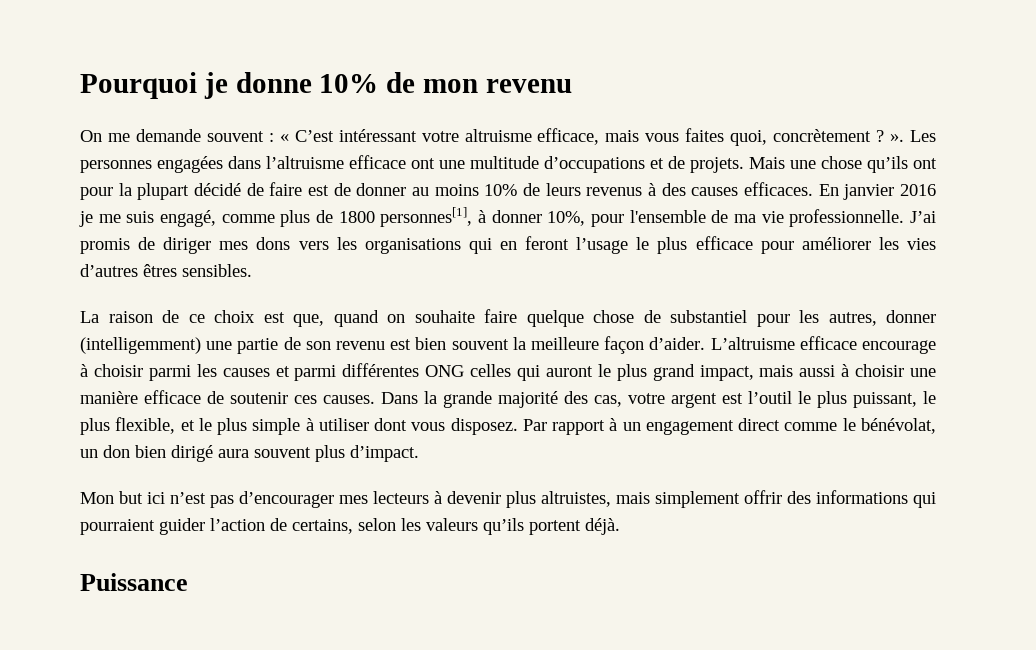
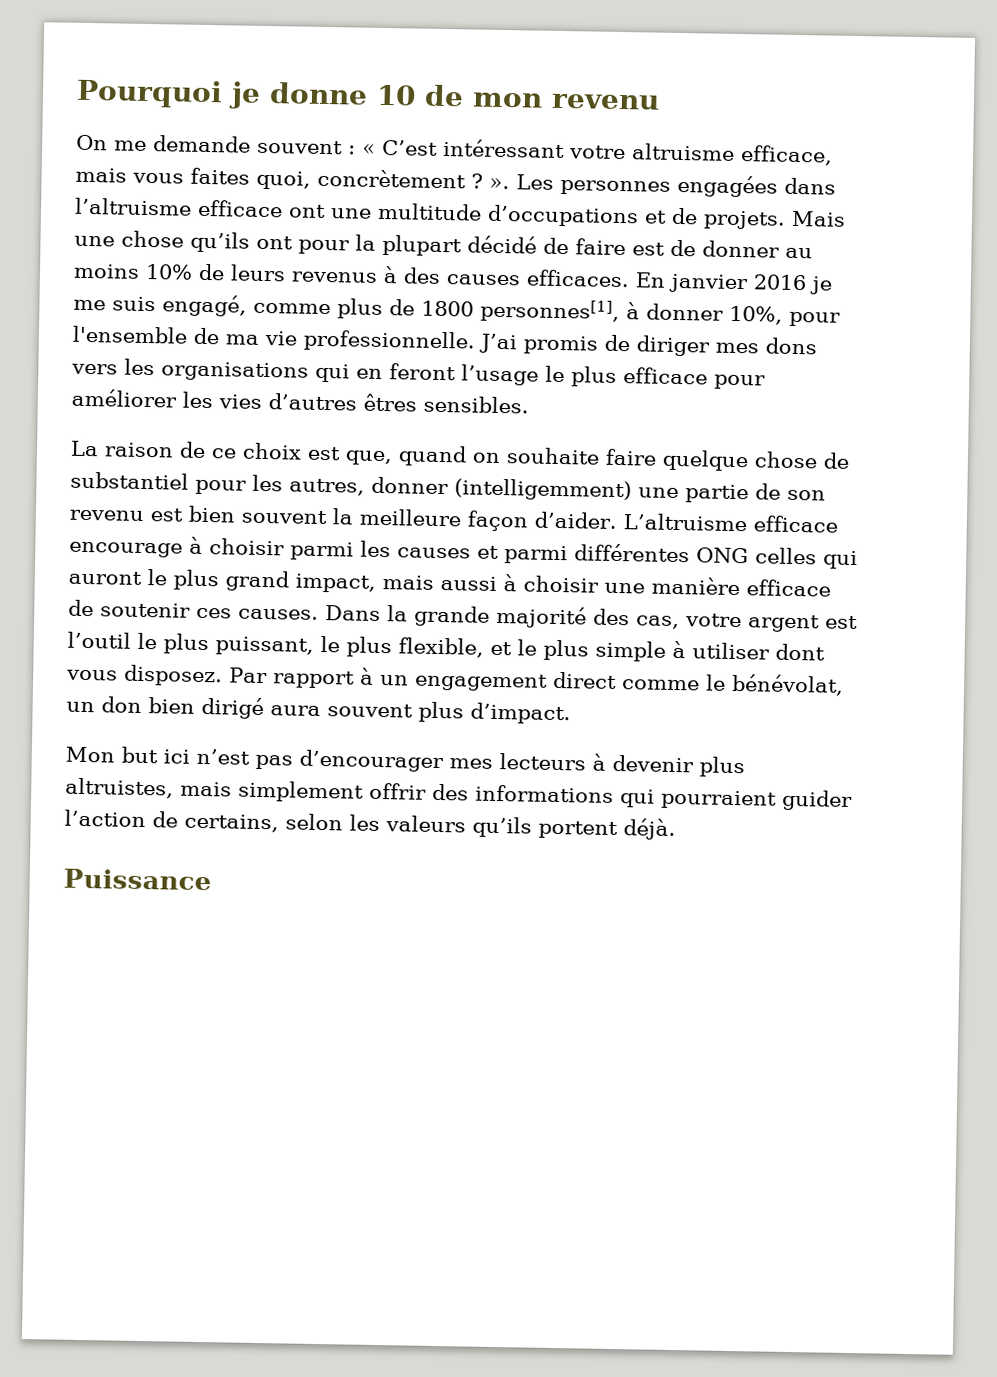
- Pourquoi je donne 10% de mon revenu
+ Pourquoi je donne 10 de mon revenu

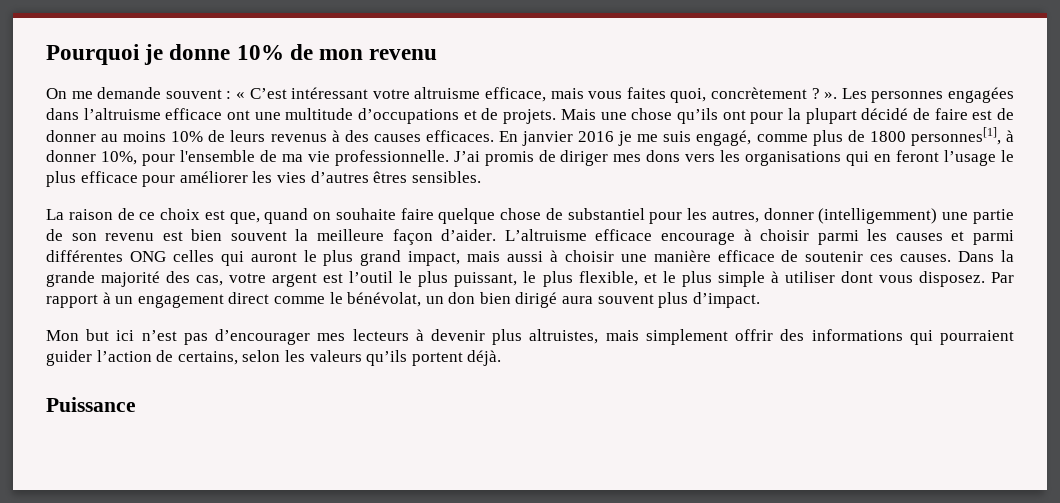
- Pourquoi je donne 10 de mon revenu
+ Pourquoi je donne 10% de mon revenu

